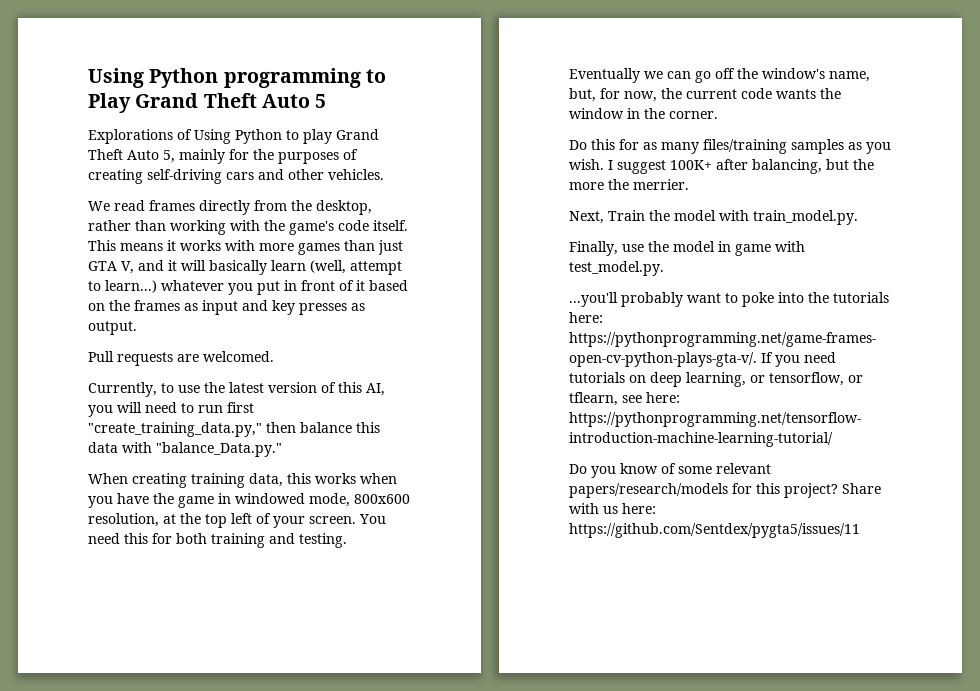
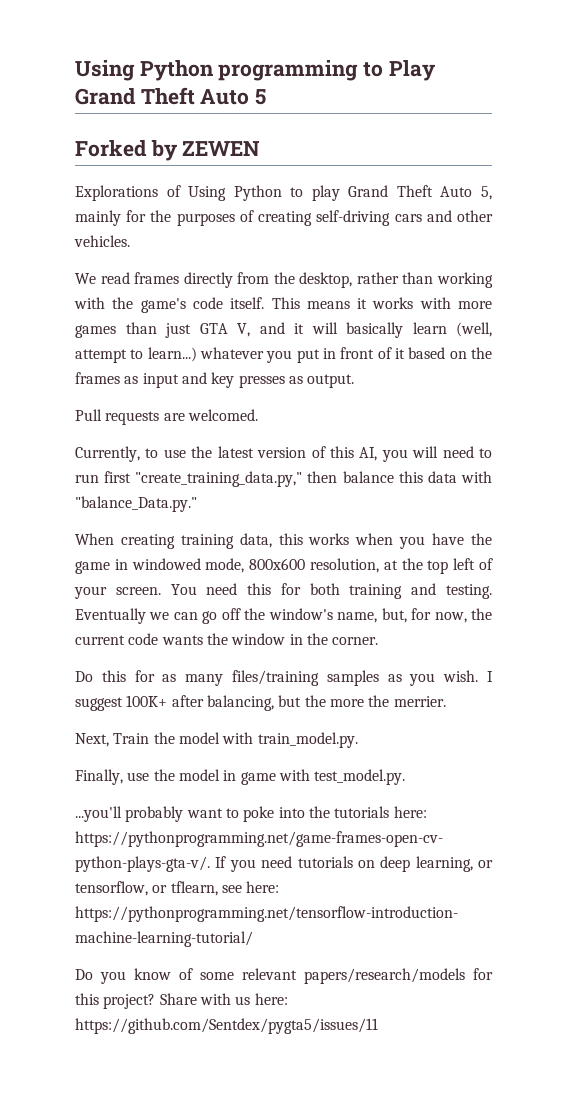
+ Forked by ZEWEN

